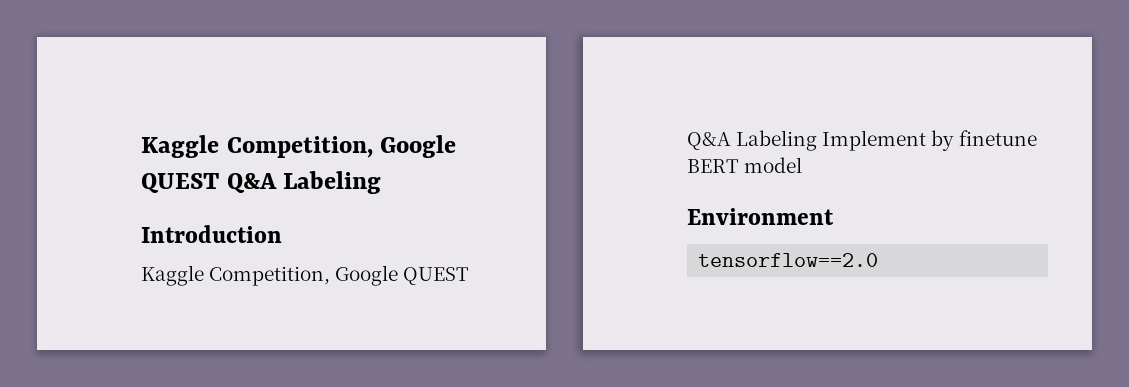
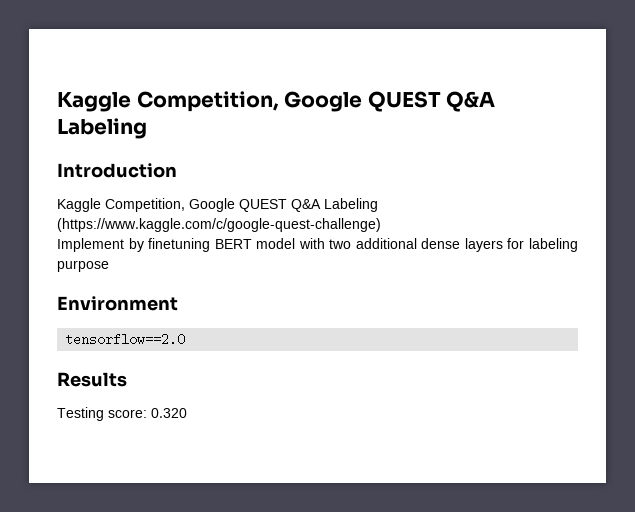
- Kaggle Competition, Google QUEST Q&A Labeling Implement by finetune BERT model
+ Kaggle Competition, Google QUEST Q&A Labeling (https://www.kaggle.com/c/google-quest-challenge)
+ Implement by finetuning BERT model with two additional dense layers for labeling purpose
  Environment
  tensorflow==2.0
+ Results
+ Testing score: 0.320

